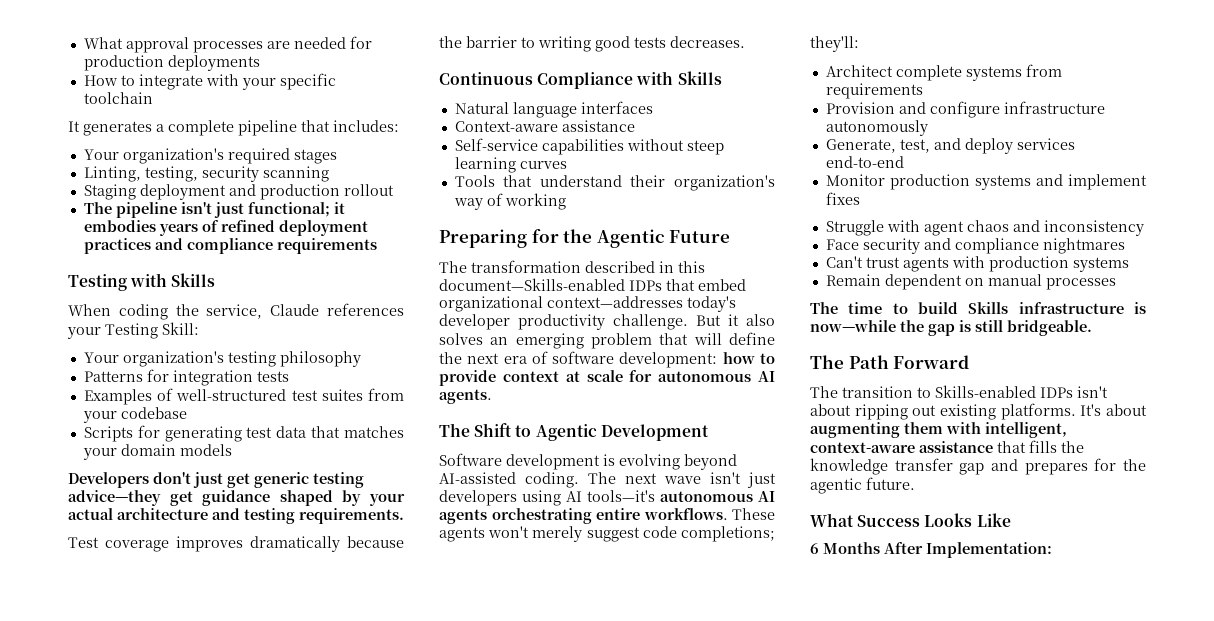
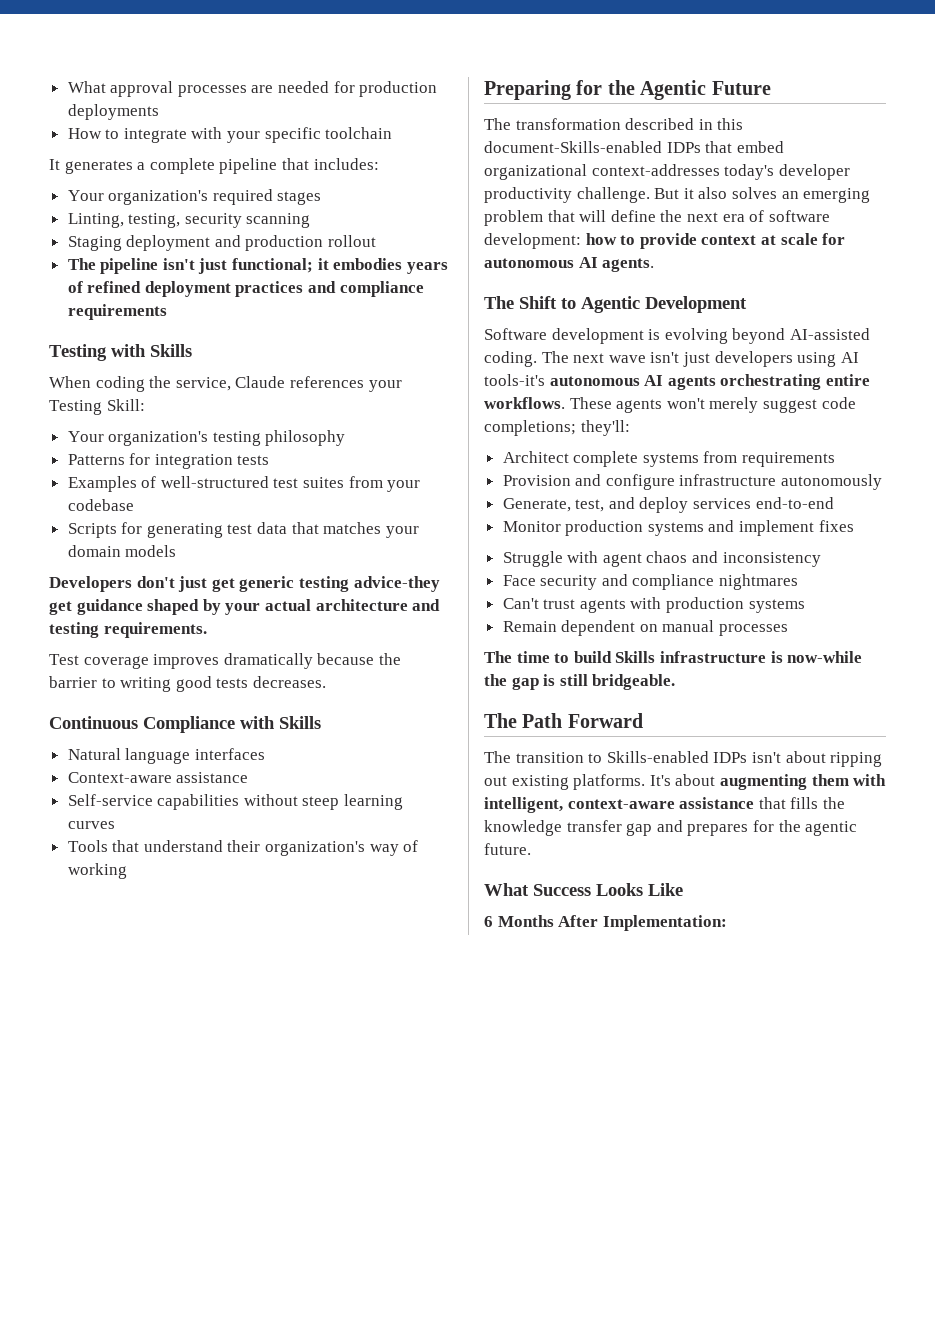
- Developers don't just get generic testing advice—they get guidance shaped by your actual architecture and testing requirements.
+ Developers don't just get generic testing advice-they get guidance shaped by your actual architecture and testing requirements.
- The transformation described in this document—Skills-enabled IDPs that embed organizational context—addresses today's developer productivity challenge.
+ The transformation described in this document-Skills-enabled IDPs that embed organizational context-addresses today's developer productivity challenge.
- The next wave isn't just developers using AI tools—it's autonomous AI agents orchestrating entire workflows.
+ The next wave isn't just developers using AI tools-it's autonomous AI agents orchestrating entire workflows.
- The time to build Skills infrastructure is now—while the gap is still bridgeable.
+ The time to build Skills infrastructure is now-while the gap is still bridgeable.

